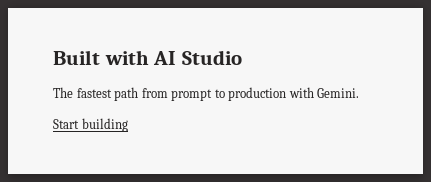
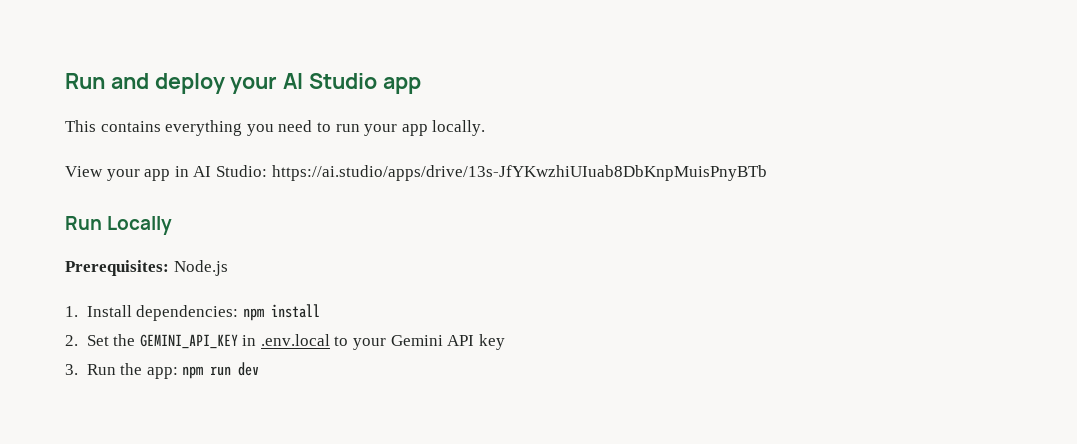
- Built with AI Studio
- The fastest path from prompt to production with Gemini.
- Start building
+ Run and deploy your AI Studio app
+ This contains everything you need to run your app locally.
+ View your app in AI Studio: https://ai.studio/apps/drive/13s-JfYKwzhiUIuab8DbKnpMuisPnyBTb
+ Run Locally
+ Prerequisites: Node.js
+ 1. Install dependencies: npm install
+ 2. Set the GEMINI_API_KEY in .env.local to your Gemini API key
+ 3. Run the app: npm run dev

